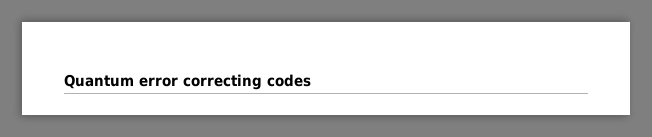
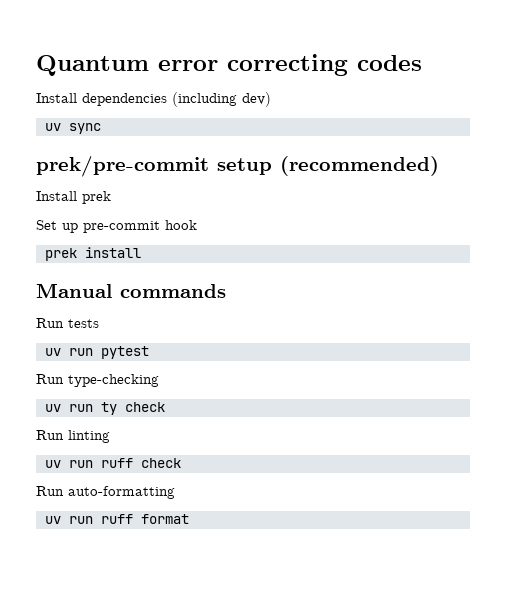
+ Install dependencies (including dev)
+ uv sync
+ prek/pre-commit setup (recommended)
+ Install prek
+ Set up pre-commit hook
+ prek install
+ Manual commands
+ Run tests
+ uv run pytest
+ Run type-checking
+ uv run ty check
+ Run linting
+ uv run ruff check
+ Run auto-formatting
+ uv run ruff format

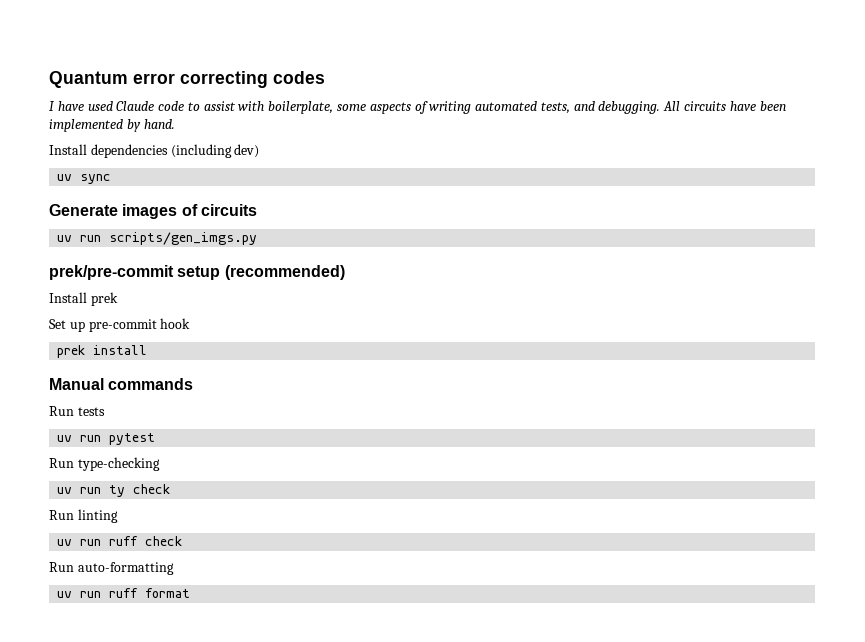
+ I have used Claude code to assist with boilerplate, some aspects of writing automated tests, and debugging. All circuits have been implemented by hand.
+ Generate images of circuits
+ uv run scripts/gen_imgs.py

